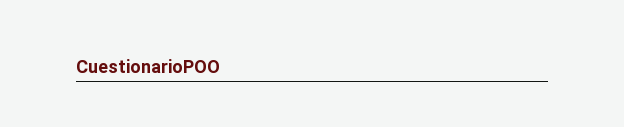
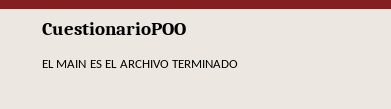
+ EL MAIN ES EL ARCHIVO TERMINADO

